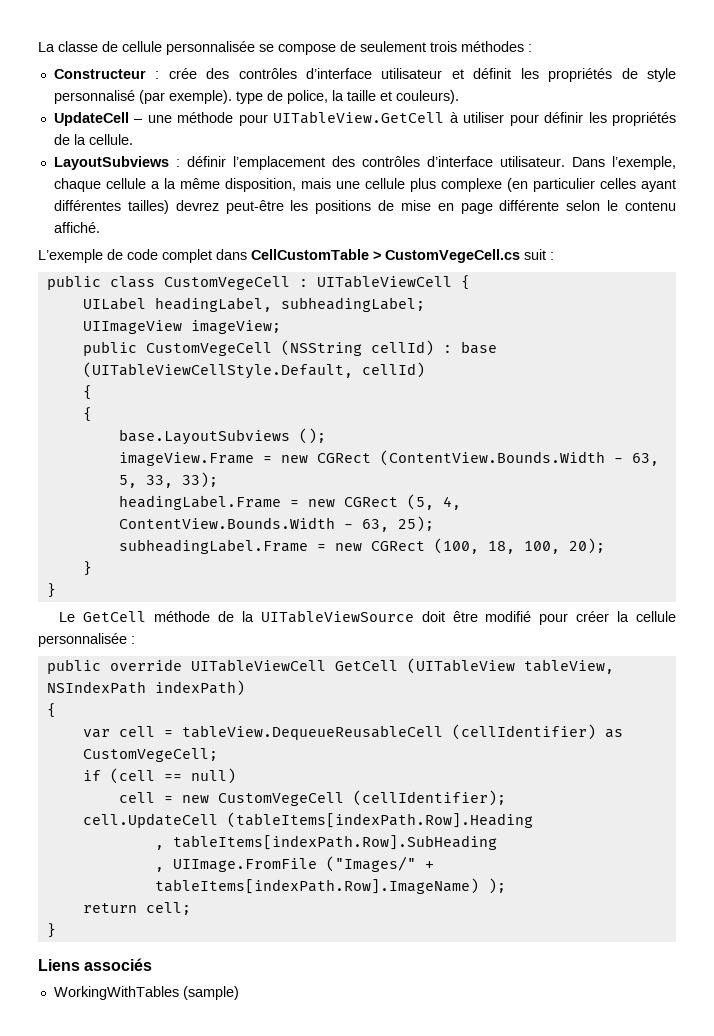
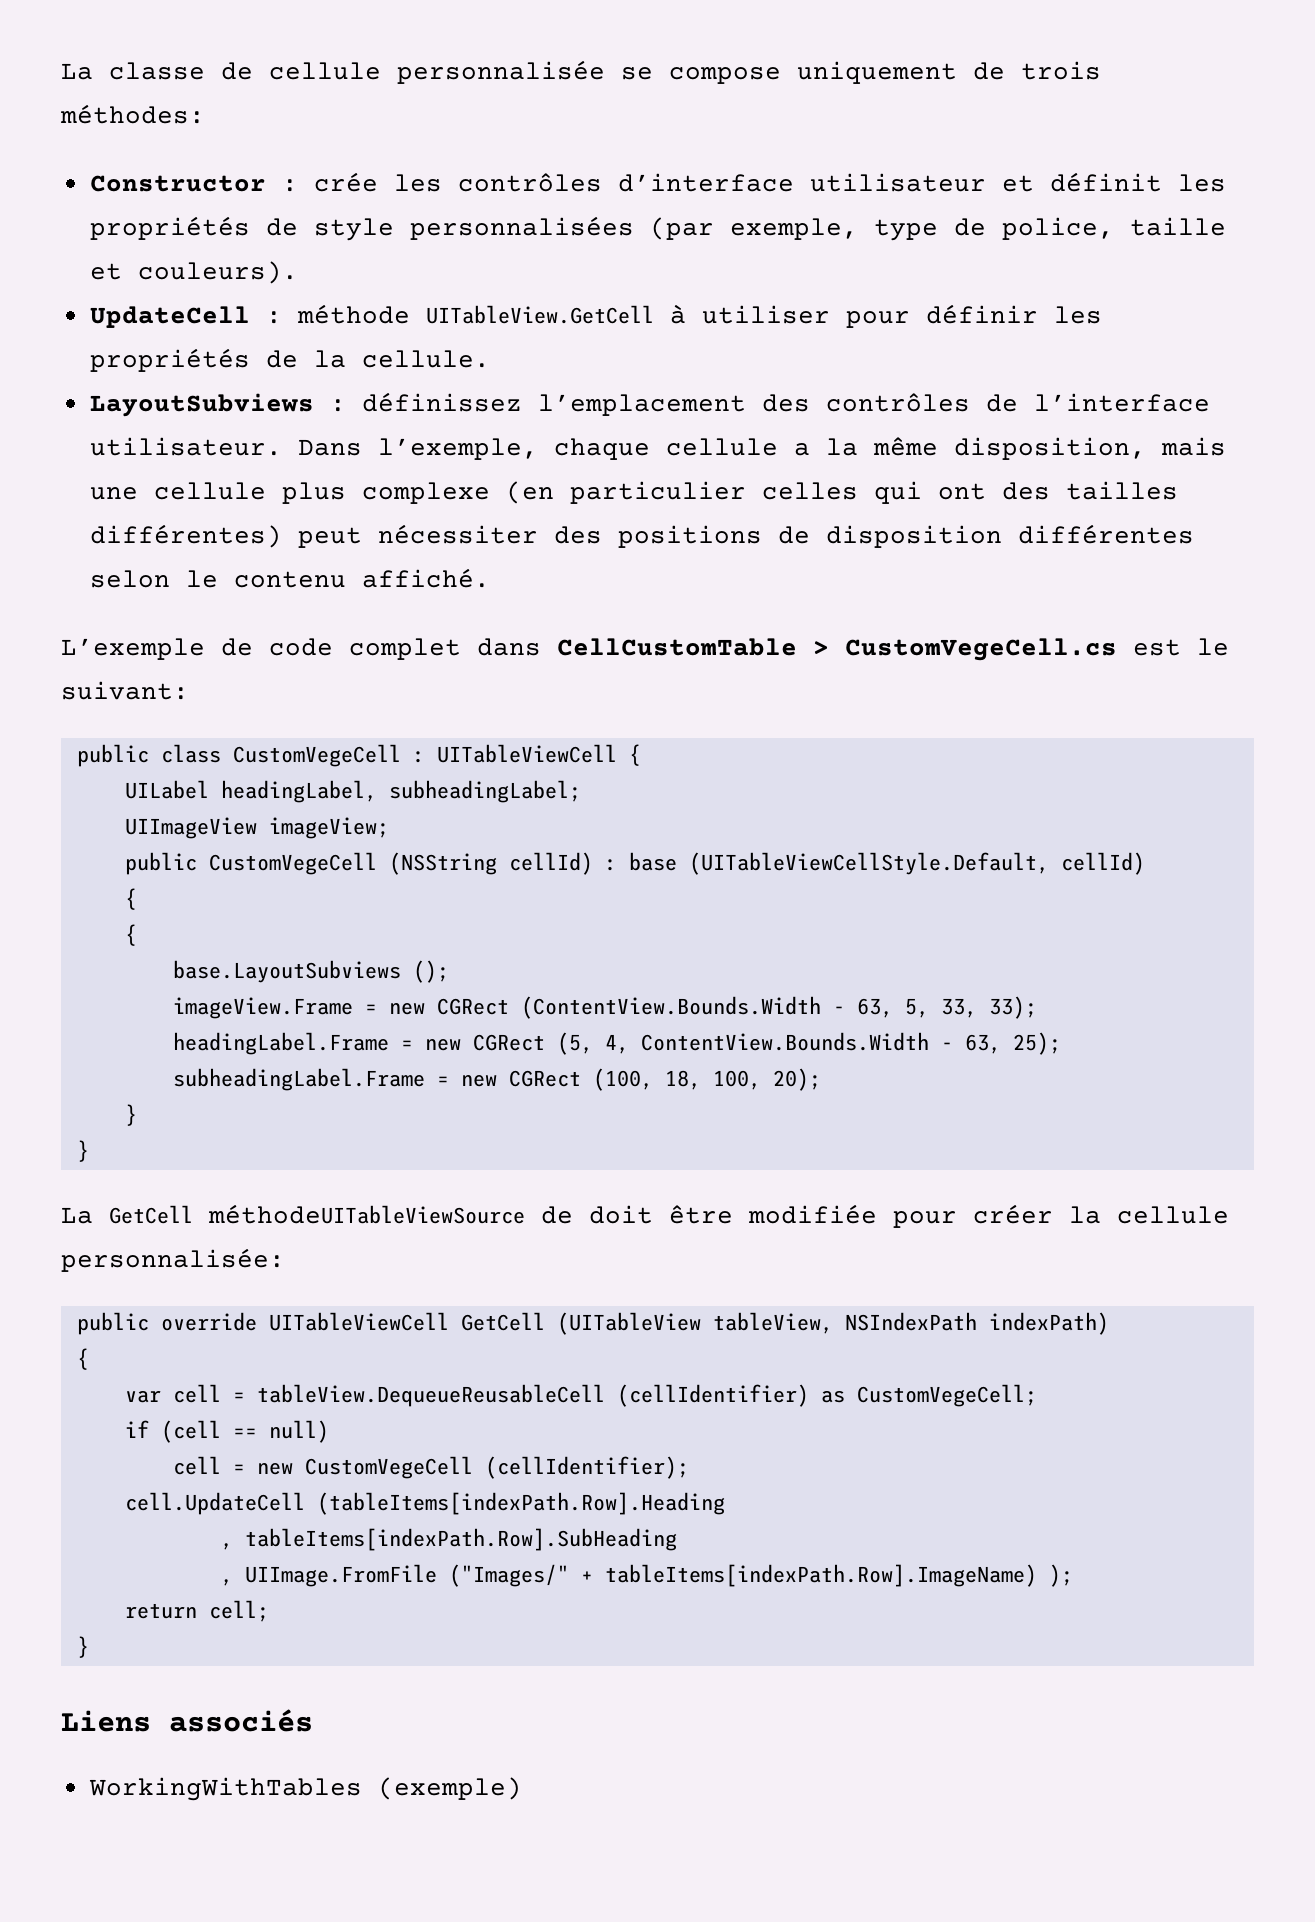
- La classe de cellule personnalisée se compose de seulement trois méthodes :
- Constructeur : crée des contrôles d’interface utilisateur et définit les propriétés de style personnalisé (par exemple). type de police, la taille et couleurs).
+ La classe de cellule personnalisée se compose uniquement de trois méthodes:
+ Constructor : crée les contrôles d’interface utilisateur et définit les propriétés de style personnalisées (par exemple, type de police, taille et couleurs).
- UpdateCell – une méthode pour UITableView.GetCell à utiliser pour définir les propriétés de la cellule.
+ UpdateCell : méthode UITableView.GetCell à utiliser pour définir les propriétés de la cellule.
- LayoutSubviews : définir l’emplacement des contrôles d’interface utilisateur.
+ LayoutSubviews : définissez l’emplacement des contrôles de l’interface utilisateur.
- Dans l’exemple, chaque cellule a la même disposition, mais une cellule plus complexe (en particulier celles ayant différentes tailles) devrez peut-être les positions de mise en page différente selon le contenu affiché.
+ Dans l’exemple, chaque cellule a la même disposition, mais une cellule plus complexe (en particulier celles qui ont des tailles différentes) peut nécessiter des positions de disposition différentes selon le contenu affiché.
- L’exemple de code complet dans CellCustomTable > CustomVegeCell.cs suit :
+ L’exemple de code complet dans CellCustomTable > CustomVegeCell.cs est le suivant:
- Le GetCell méthode de la UITableViewSource doit être modifié pour créer la cellule personnalisée :
+ La GetCell méthodeUITableViewSource de doit être modifiée pour créer la cellule personnalisée:
- WorkingWithTables (sample)
+ WorkingWithTables (exemple)

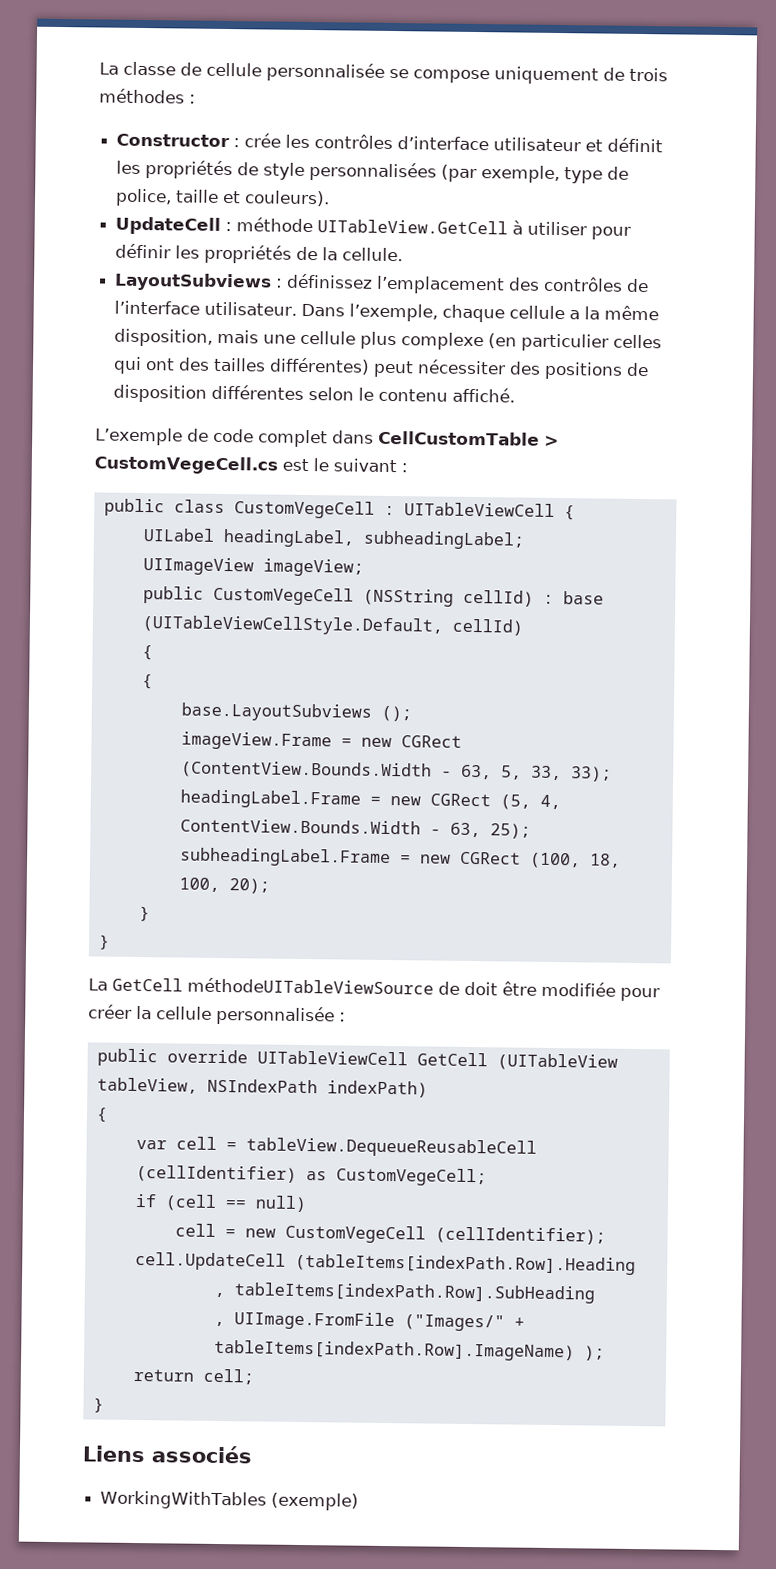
- La classe de cellule personnalisée se compose uniquement de trois méthodes:
+ La classe de cellule personnalisée se compose uniquement de trois méthodes :
- L’exemple de code complet dans CellCustomTable > CustomVegeCell.cs est le suivant:
+ L’exemple de code complet dans CellCustomTable > CustomVegeCell.cs est le suivant :
- La GetCell méthodeUITableViewSource de doit être modifiée pour créer la cellule personnalisée:
+ La GetCell méthodeUITableViewSource de doit être modifiée pour créer la cellule personnalisée :

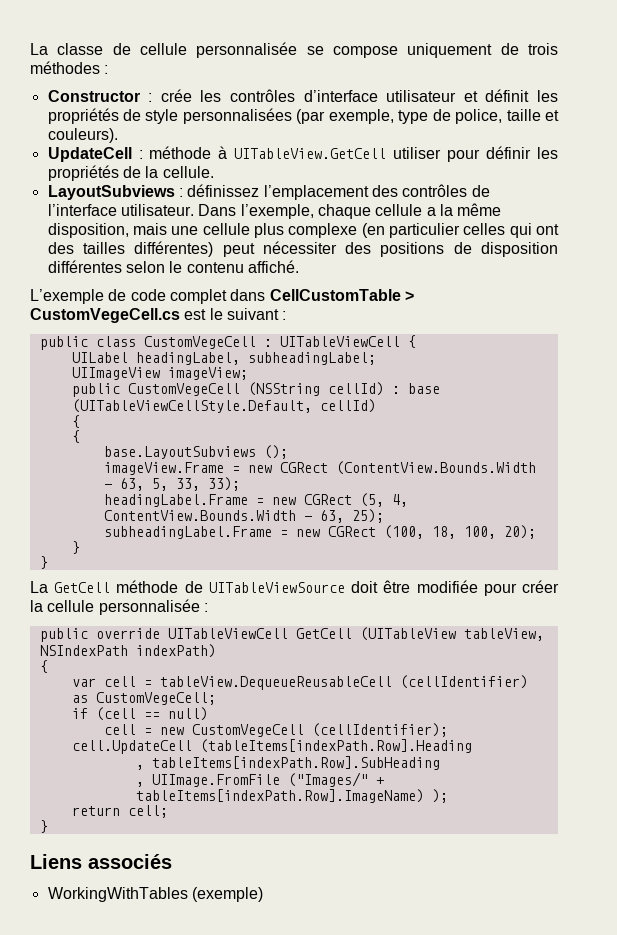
- UpdateCell : méthode UITableView.GetCell à utiliser pour définir les propriétés de la cellule.
+ UpdateCell : méthode à UITableView.GetCell utiliser pour définir les propriétés de la cellule.
- La GetCell méthodeUITableViewSource de doit être modifiée pour créer la cellule personnalisée :
+ La GetCell méthode de UITableViewSource doit être modifiée pour créer la cellule personnalisée :

